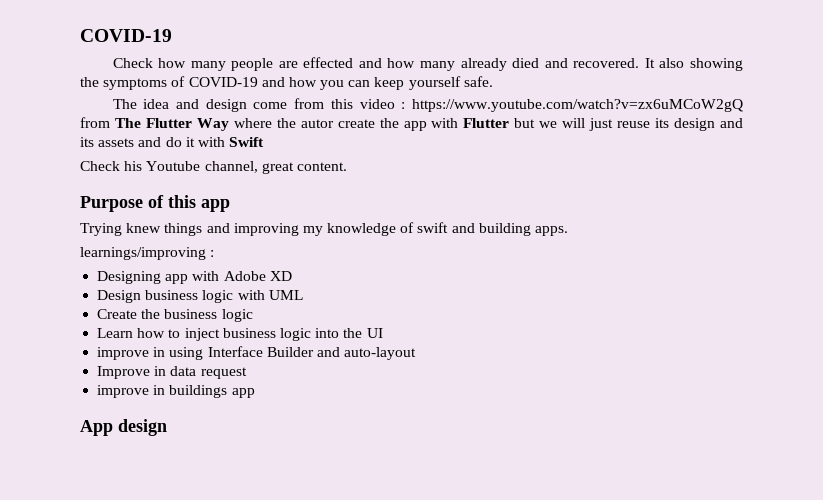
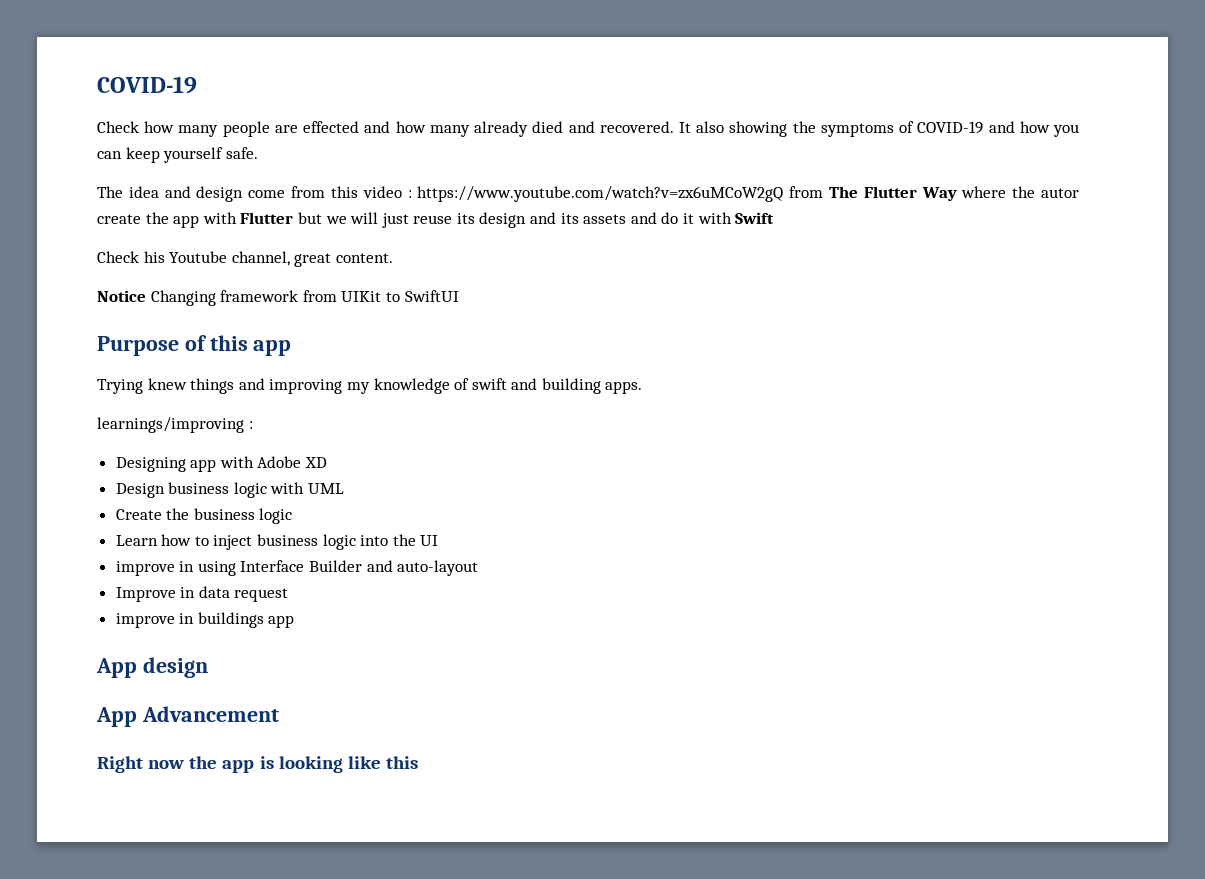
+ Notice Changing framework from UIKit to SwiftUI
+ App Advancement
+ Right now the app is looking like this

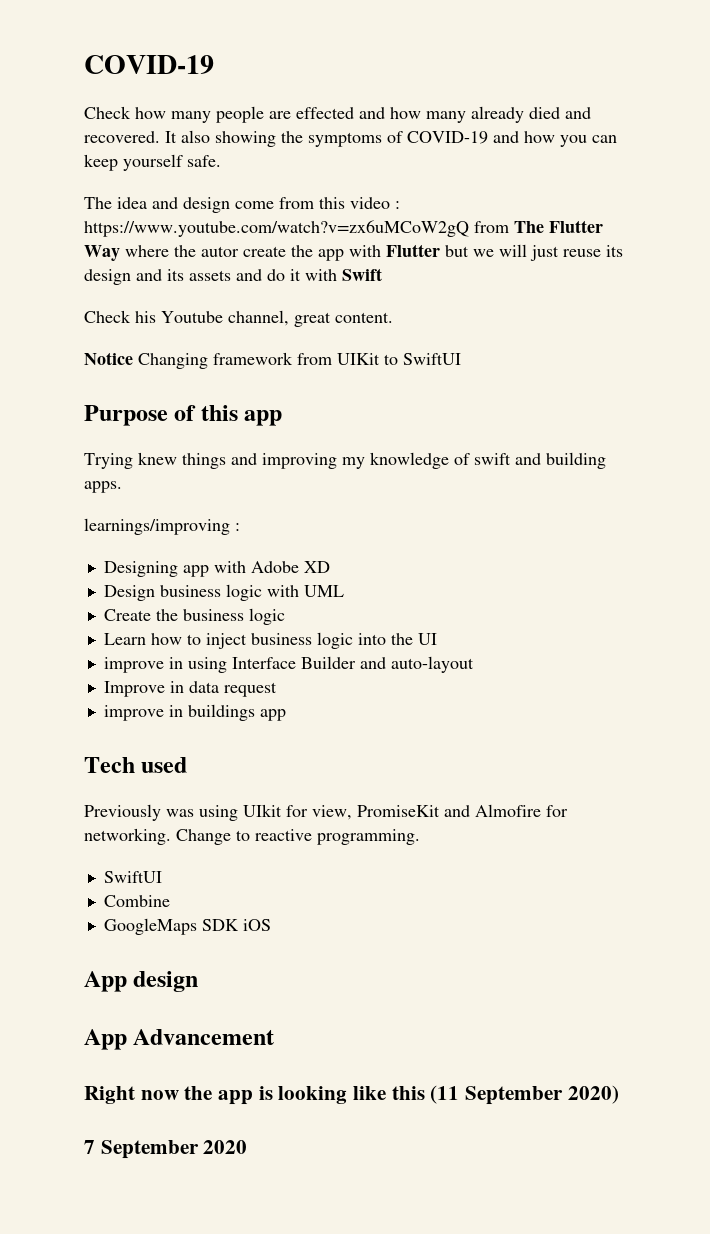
+ Tech used
+ Previously was using UIkit for view, PromiseKit and Almofire for networking. Change to reactive programming.
+ SwiftUI
+ Combine
+ GoogleMaps SDK iOS
- Right now the app is looking like this
+ Right now the app is looking like this (11 September 2020)
+ 7 September 2020

